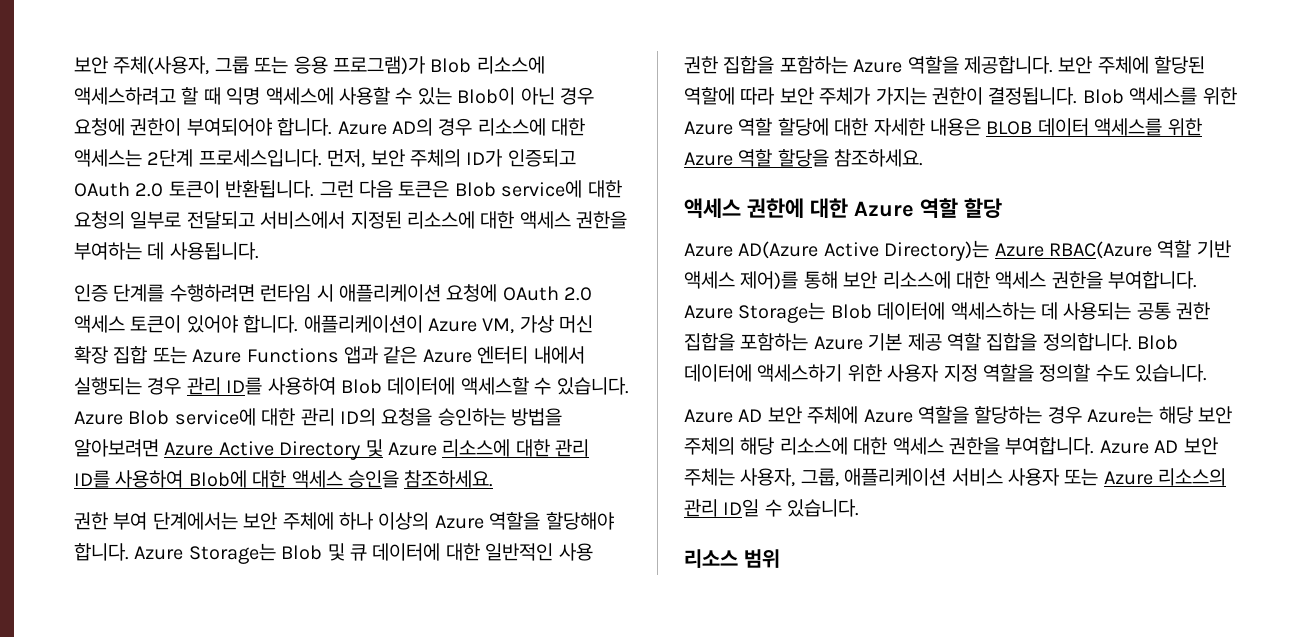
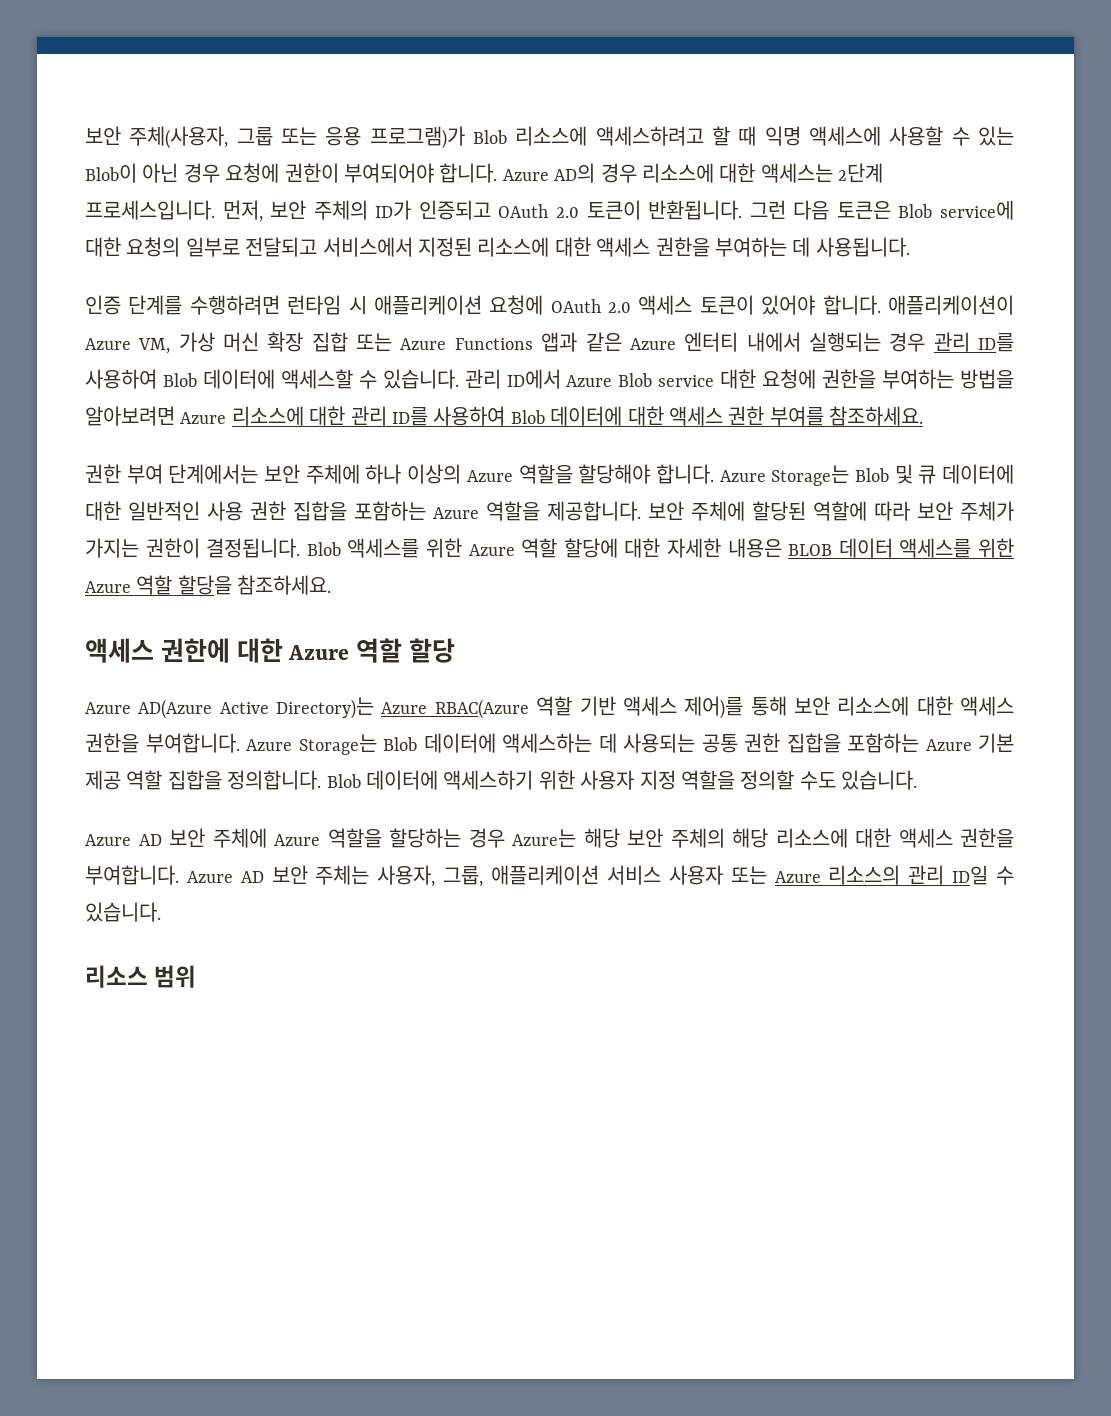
- Azure Blob service에 대한 관리 ID의 요청을 승인하는 방법을 알아보려면 Azure Active Directory 및 Azure 리소스에 대한 관리 ID를 사용하여 Blob에 대한 액세스 승인을 참조하세요.
+ 관리 ID에서 Azure Blob service 대한 요청에 권한을 부여하는 방법을 알아보려면 Azure 리소스에 대한 관리 ID를 사용하여 Blob 데이터에 대한 액세스 권한 부여를 참조하세요.

